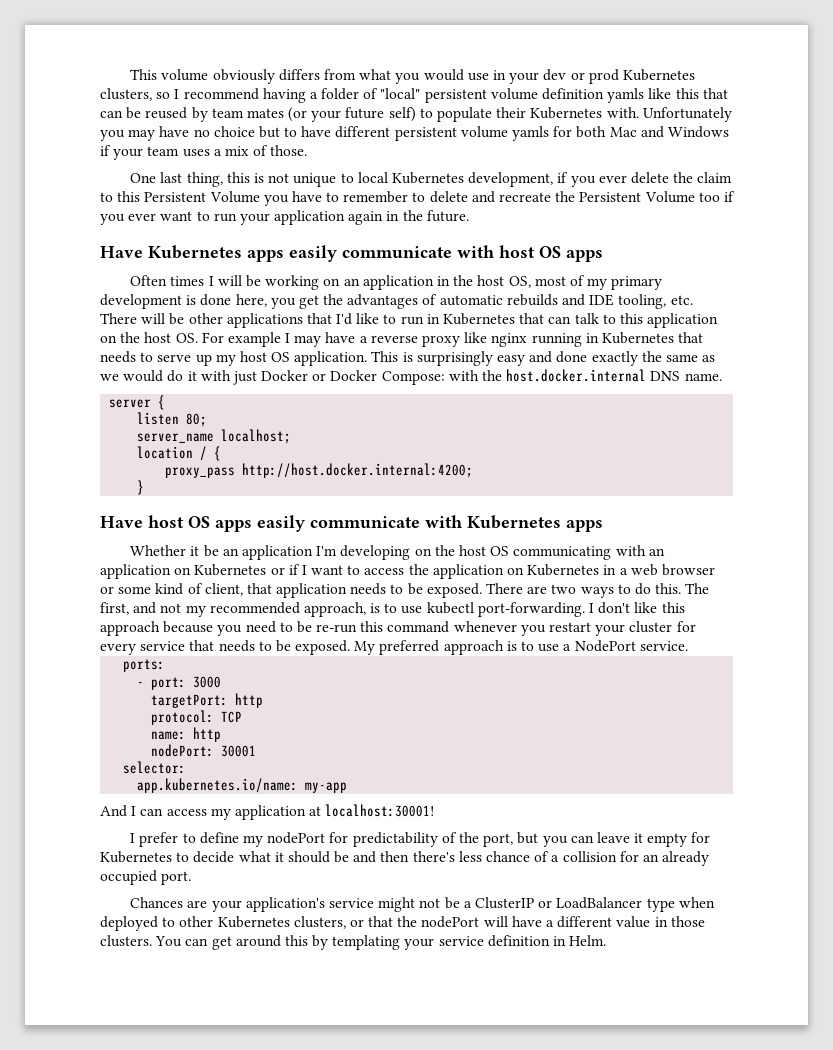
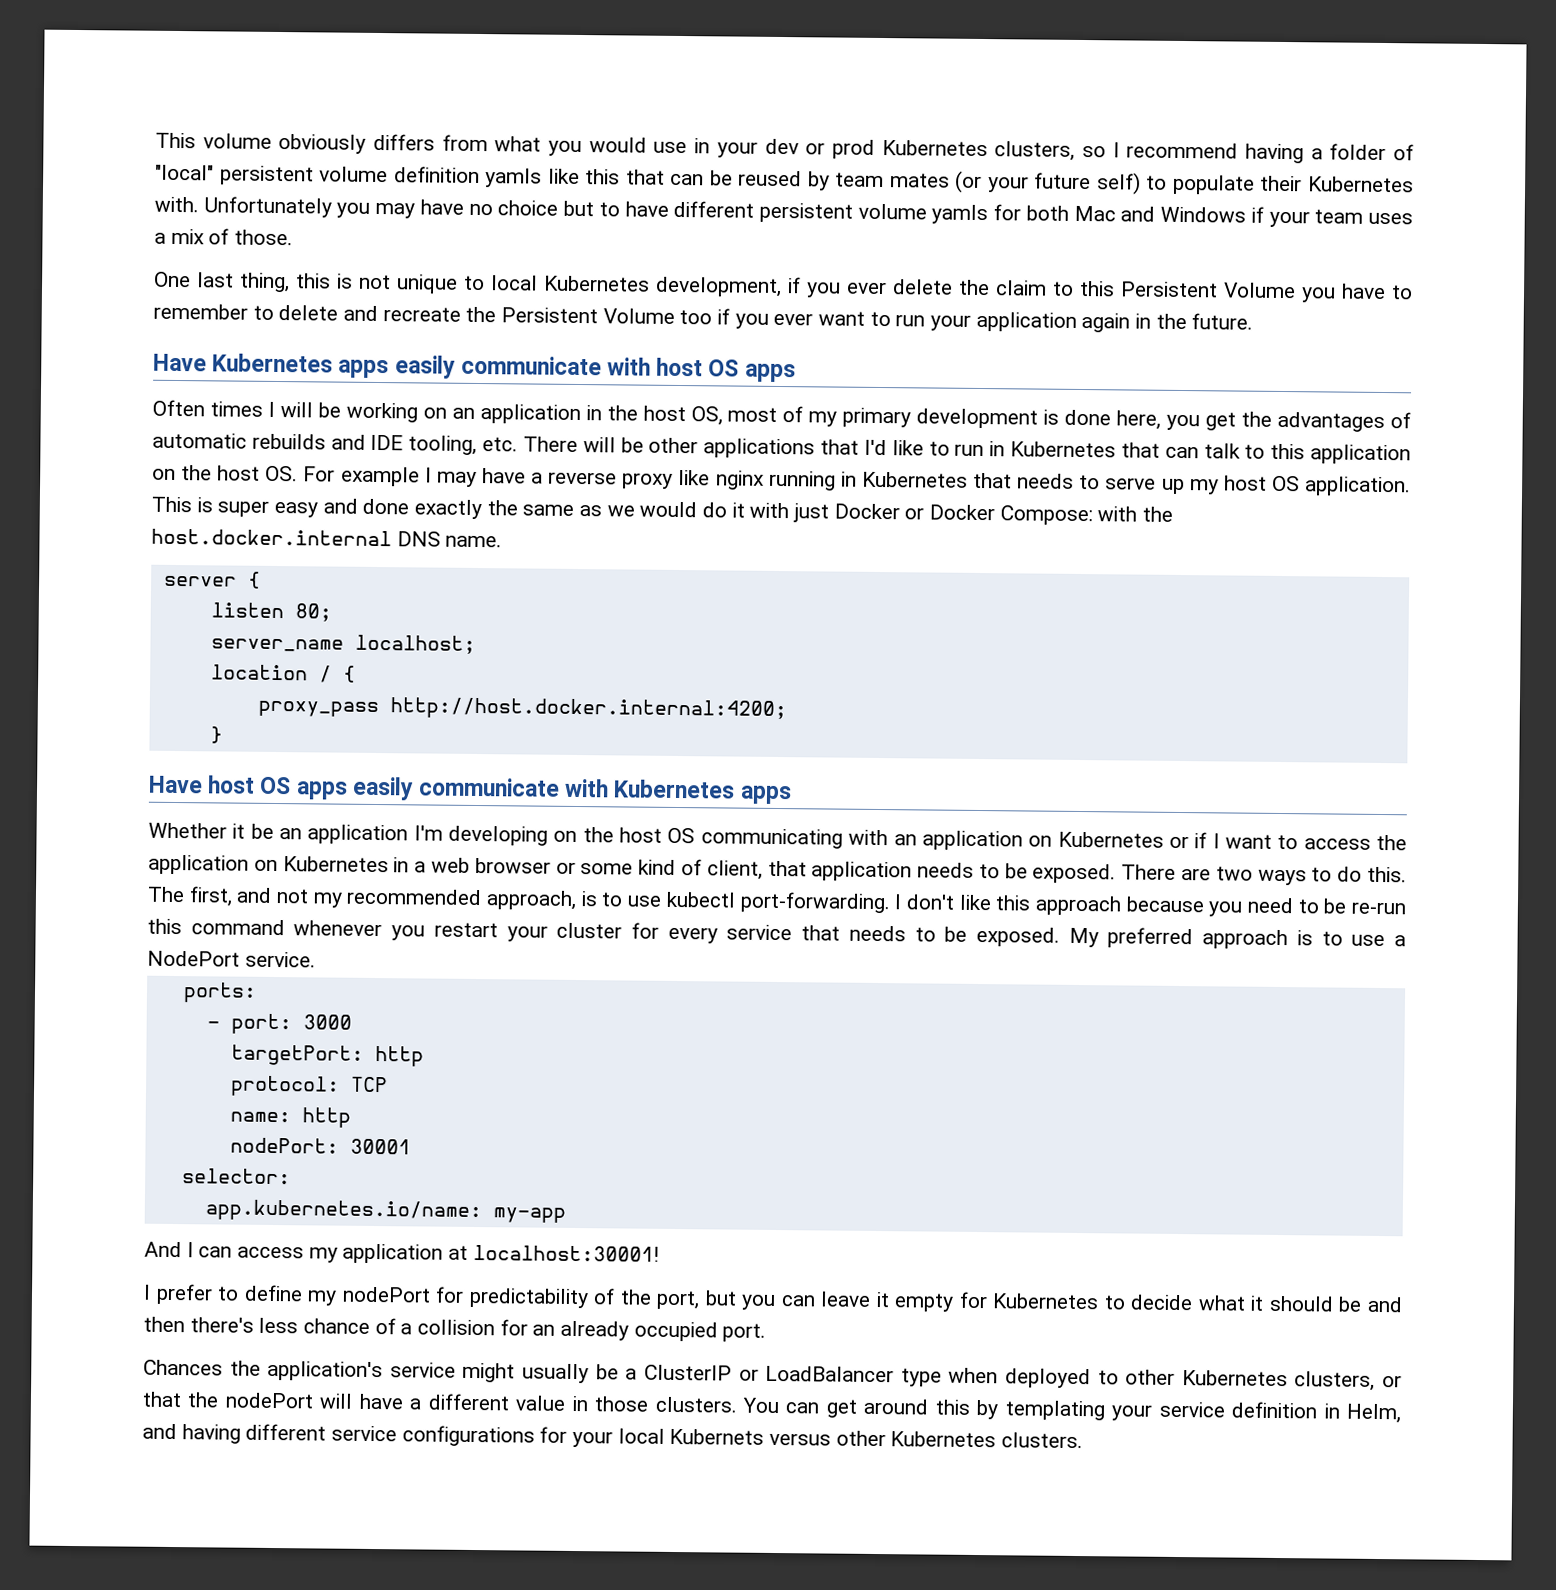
- This is surprisingly easy and done exactly the same as we would do it with just Docker or Docker Compose: with the host.docker.internal DNS name.
+ This is super easy and done exactly the same as we would do it with just Docker or Docker Compose: with the host.docker.internal DNS name.
- Chances are your application's service might not be a ClusterIP or LoadBalancer type when deployed to other Kubernetes clusters, or that the nodePort will have a different value in those clusters.
+ Chances the application's service might usually be a ClusterIP or LoadBalancer type when deployed to other Kubernetes clusters, or that the nodePort will have a different value in those clusters.
- You can get around this by templating your service definition in Helm.
+ You can get around this by templating your service definition in Helm, and having different service configurations for your local Kubernets versus other Kubernetes clusters.

